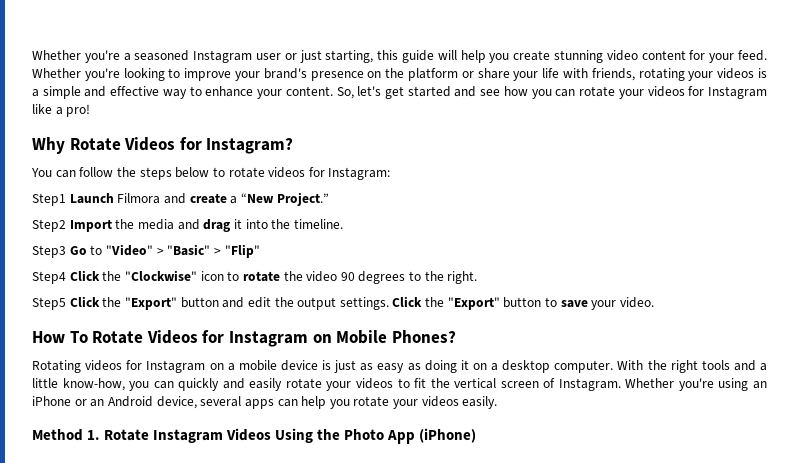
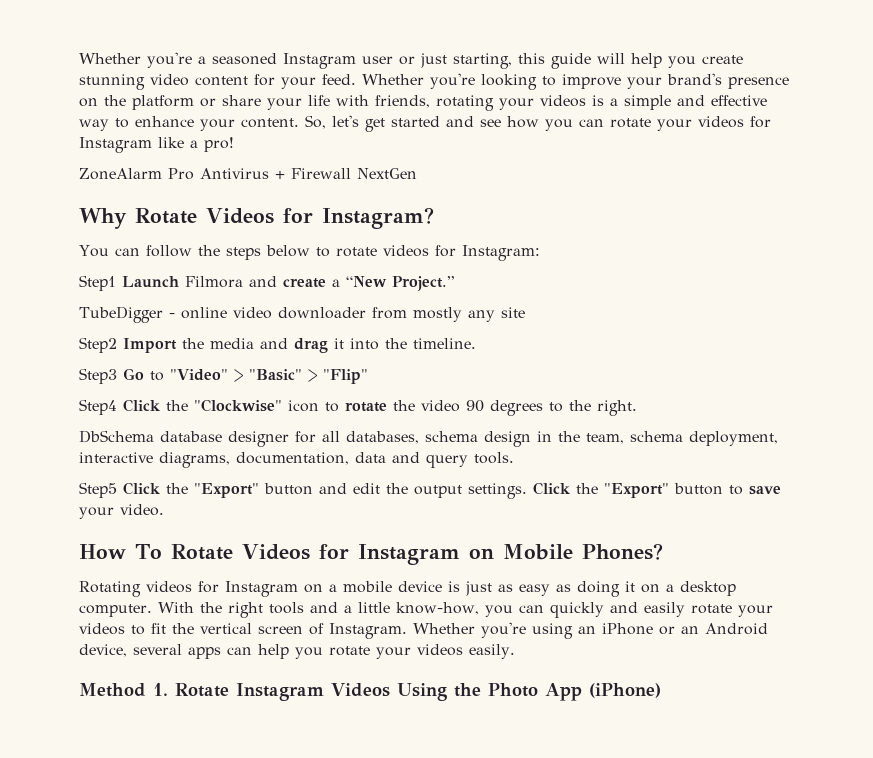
+ ZoneAlarm Pro Antivirus + Firewall NextGen
+ TubeDigger - online video downloader from mostly any site
+ DbSchema database designer for all databases, schema design in the team, schema deployment, interactive diagrams, documentation, data and query tools.

